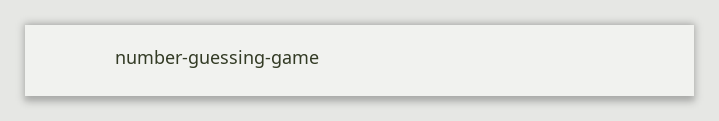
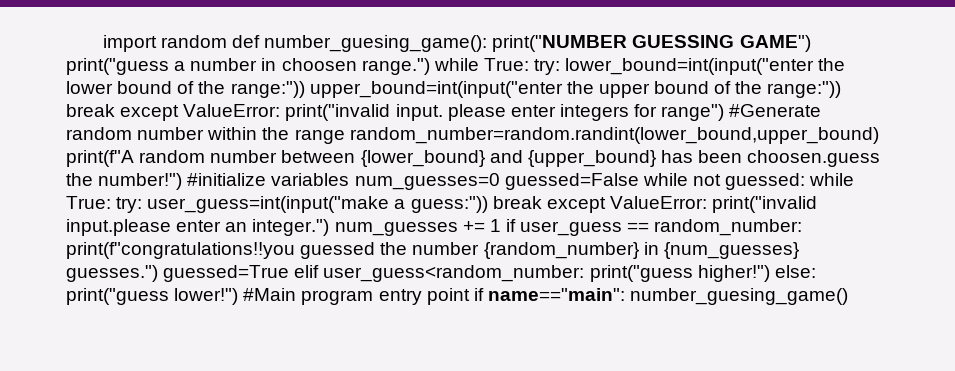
- number-guessing-game
+ import random def number_guesing_game(): print("NUMBER GUESSING GAME") print("guess a number in choosen range.") while True: try: lower_bound=int(input("enter the lower bound of the range:")) upper_bound=int(input("enter the upper bound of the range:")) break except ValueError: print("invalid input. please enter integers for range") #Generate random number within the range random_number=random.randint(lower_bound,upper_bound) print(f"A random number between {lower_bound} and {upper_bound} has been choosen.guess the number!") #initialize variables num_guesses=0 guessed=False while not guessed: while True: try: user_guess=int(input("make a guess:")) break except ValueError: print("invalid input.please enter an integer.") num_guesses += 1 if user_guess == random_number: print(f"congratulations!!you guessed the number {random_number} in {num_guesses} guesses.") guessed=True elif user_guess<random_number: print("guess higher!") else: print("guess lower!") #Main program entry point if name=="main": number_guesing_game()

